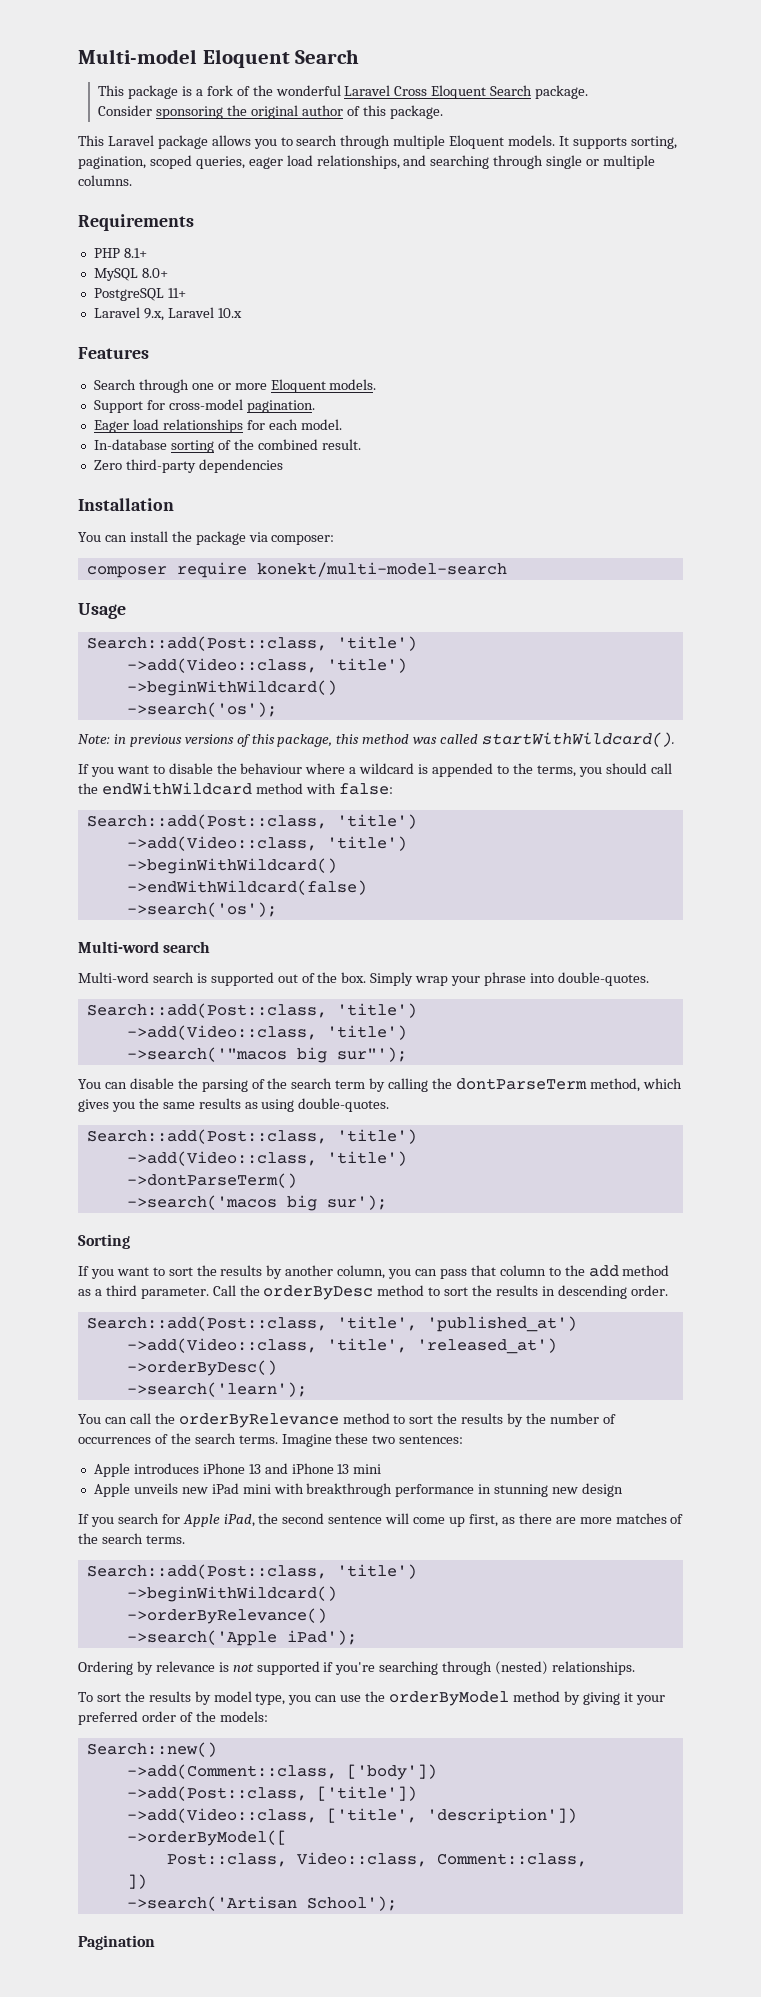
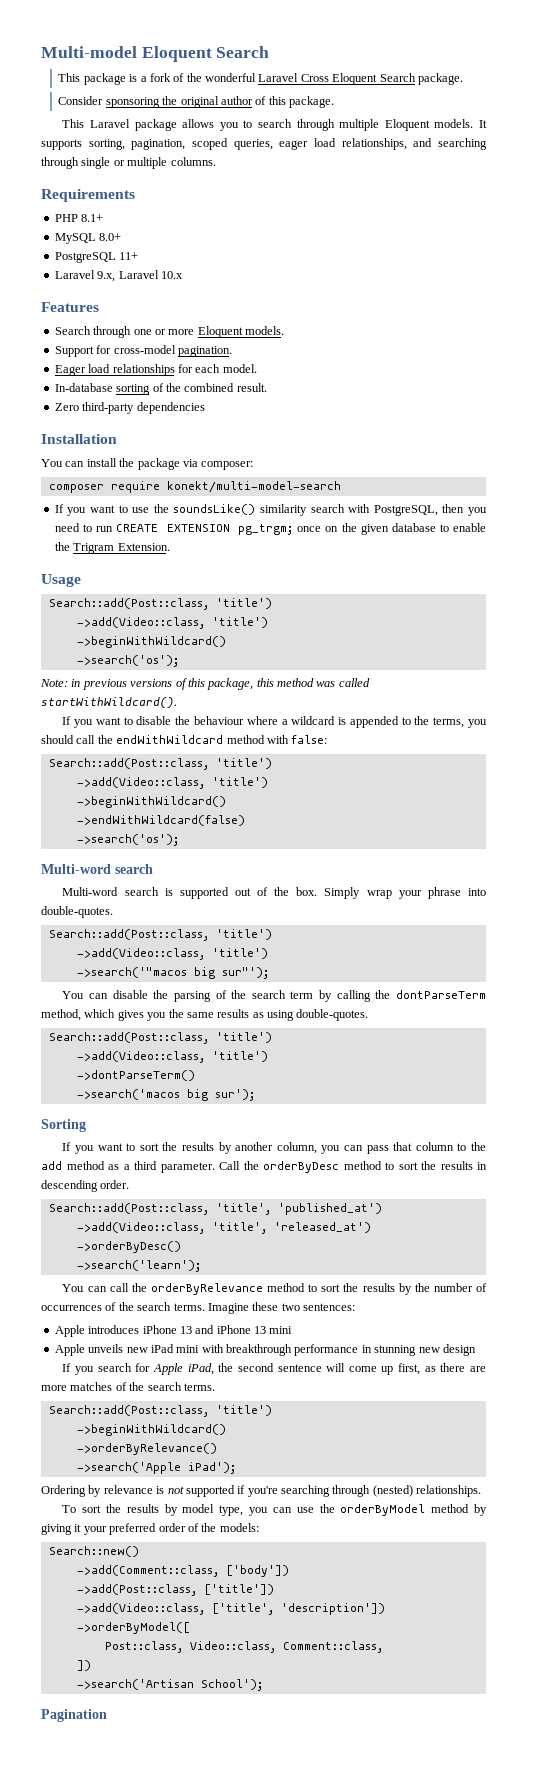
+ If you want to use the soundsLike() similarity search with PostgreSQL, then you need to run CREATE EXTENSION pg_trgm; once on the given database to enable the Trigram Extension.

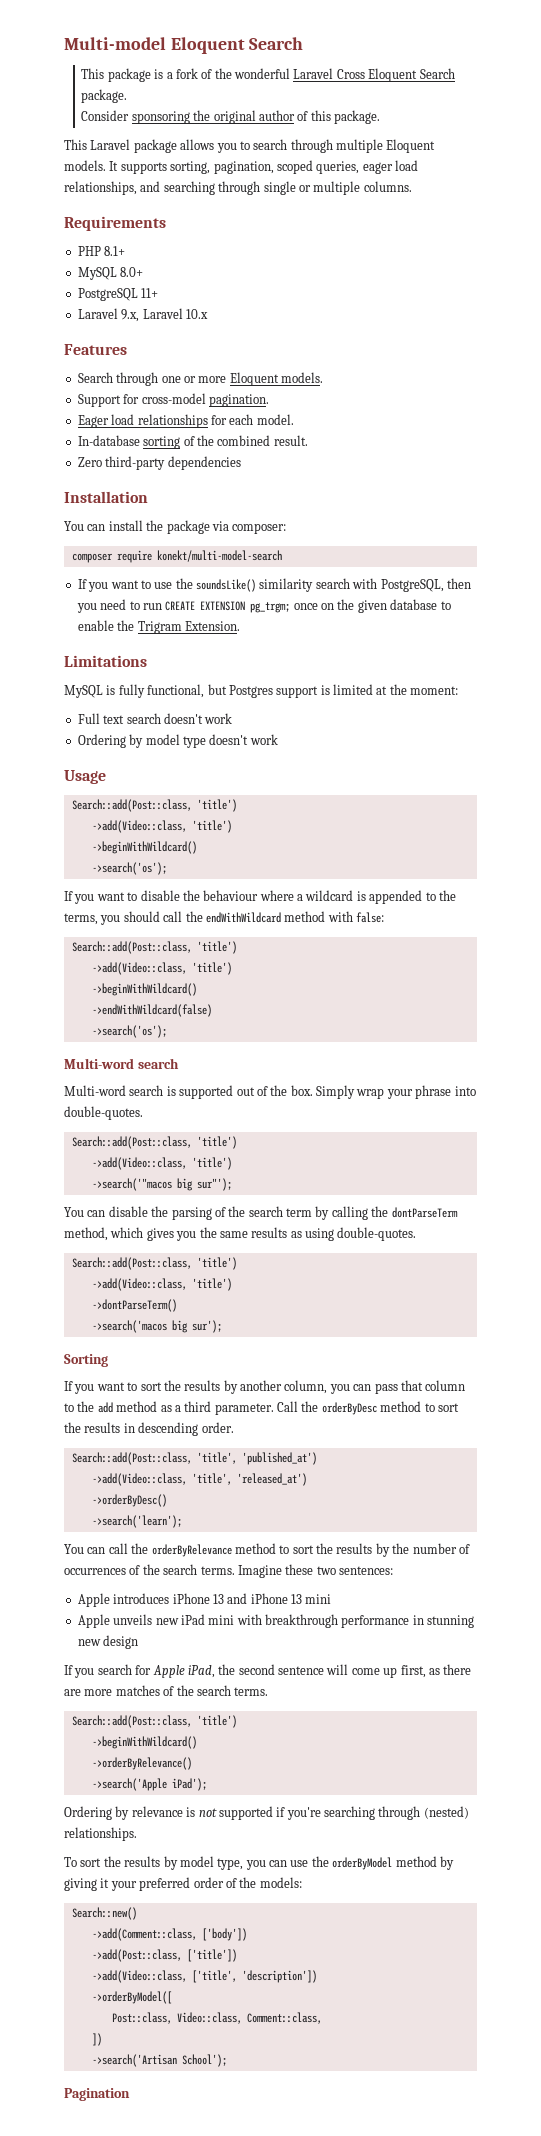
+ Limitations
+ MySQL is fully functional, but Postgres support is limited at the moment:
+ Full text search doesn't work
+ Ordering by model type doesn't work
- Note: in previous versions of this package, this method was called startWithWildcard().

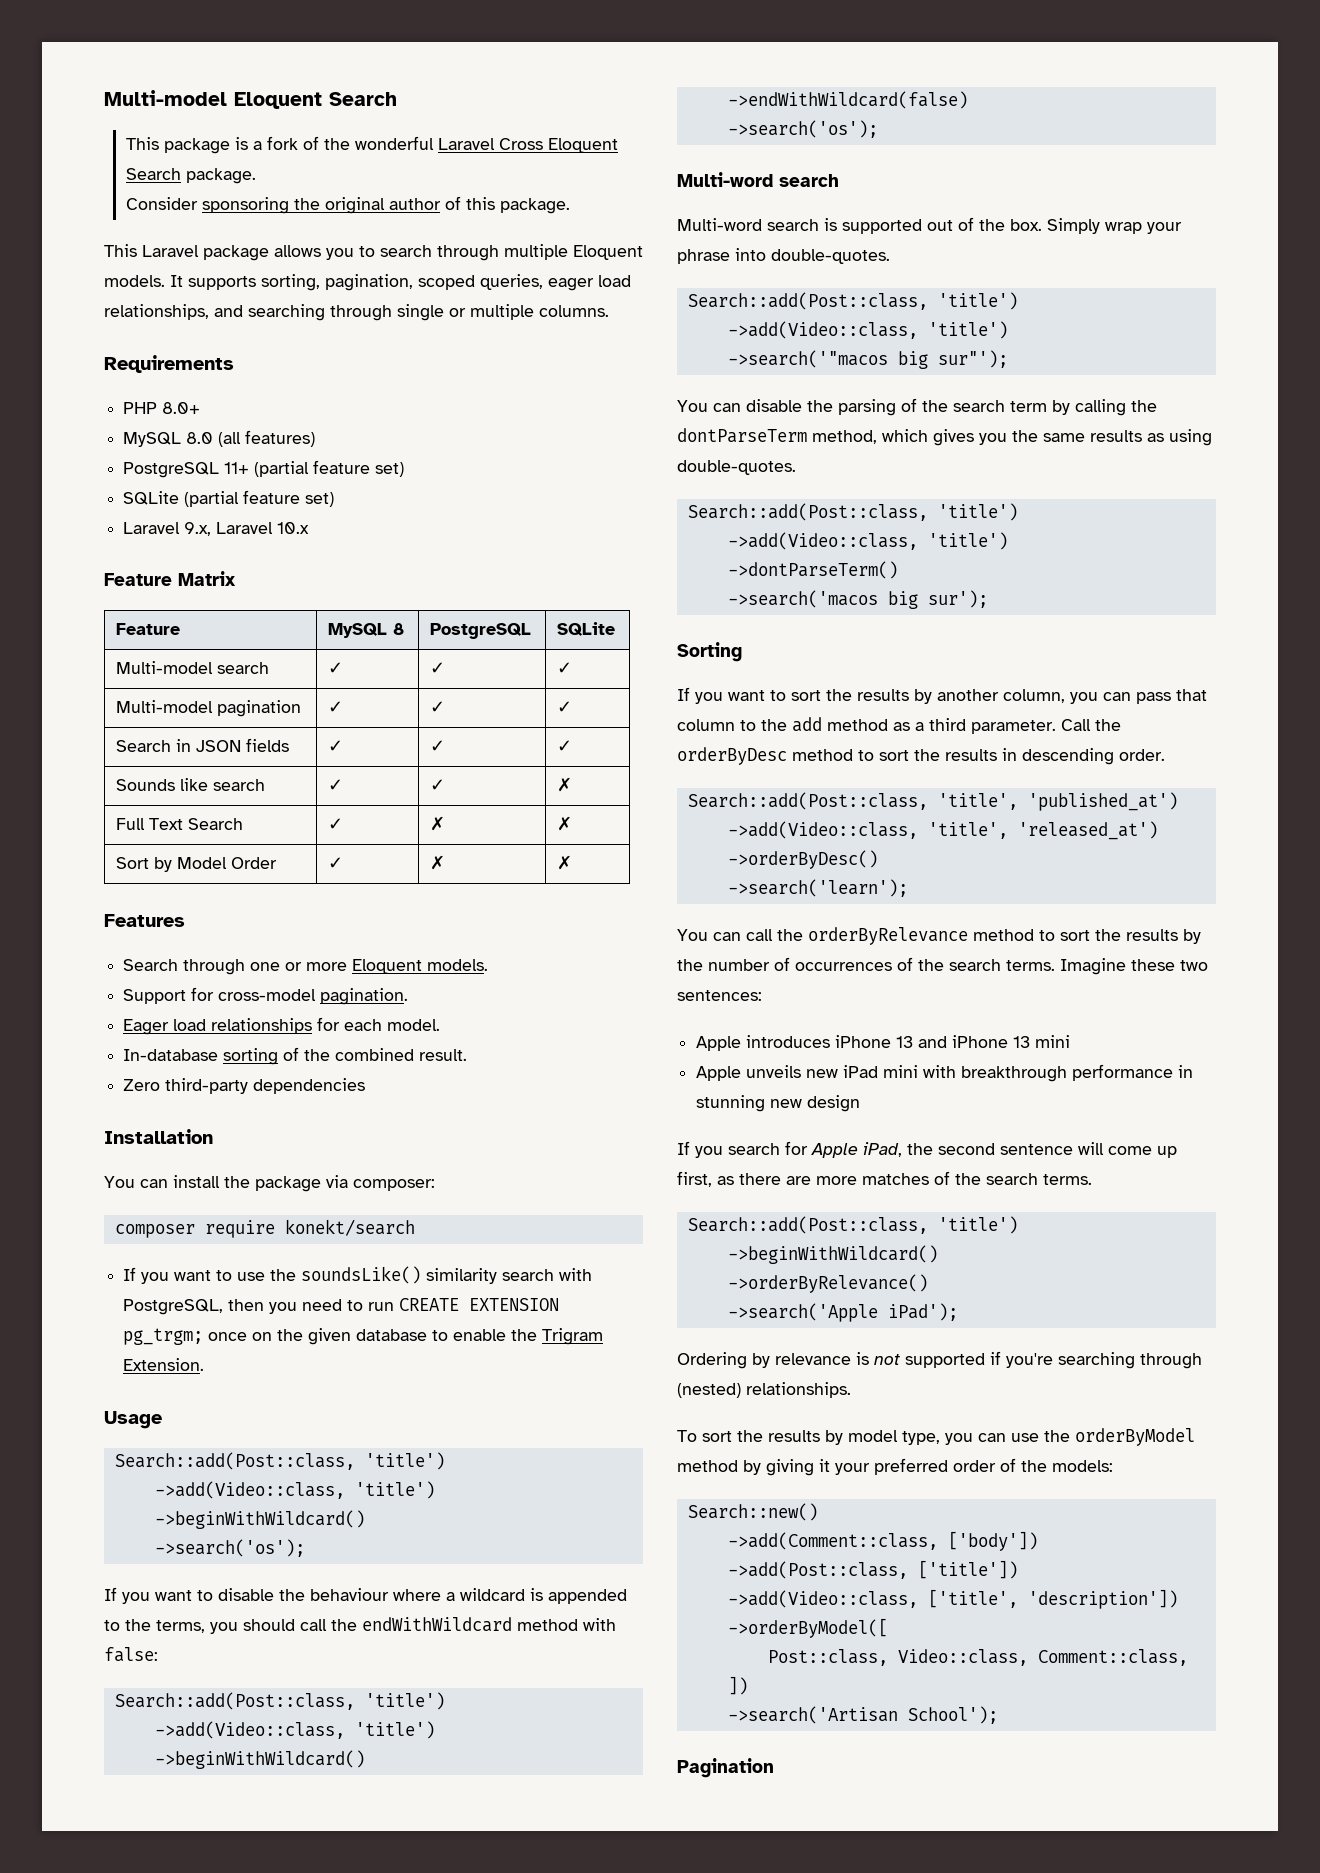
- PHP 8.1+
- MySQL 8.0+
+ PHP 8.0+
+ MySQL 8.0 (all features)
- PostgreSQL 11+
+ PostgreSQL 11+ (partial feature set)
+ SQLite (partial feature set)
  Laravel 9.x, Laravel 10.x
+ Feature Matrix
+ Feature | MySQL 8 | PostgreSQL | SQLite
+ Multi-model search | ✓ | ✓ | ✓
+ Multi-model pagination | ✓ | ✓ | ✓
+ Search in JSON fields | ✓ | ✓ | ✓
+ Sounds like search | ✓ | ✓ | ✗
+ Full Text Search | ✓ | ✗ | ✗
+ Sort by Model Order | ✓ | ✗ | ✗
- composer require konekt/multi-model-search
+ composer require konekt/search
- Limitations
- MySQL is fully functional, but Postgres support is limited at the moment:
- Full text search doesn't work
- Ordering by model type doesn't work

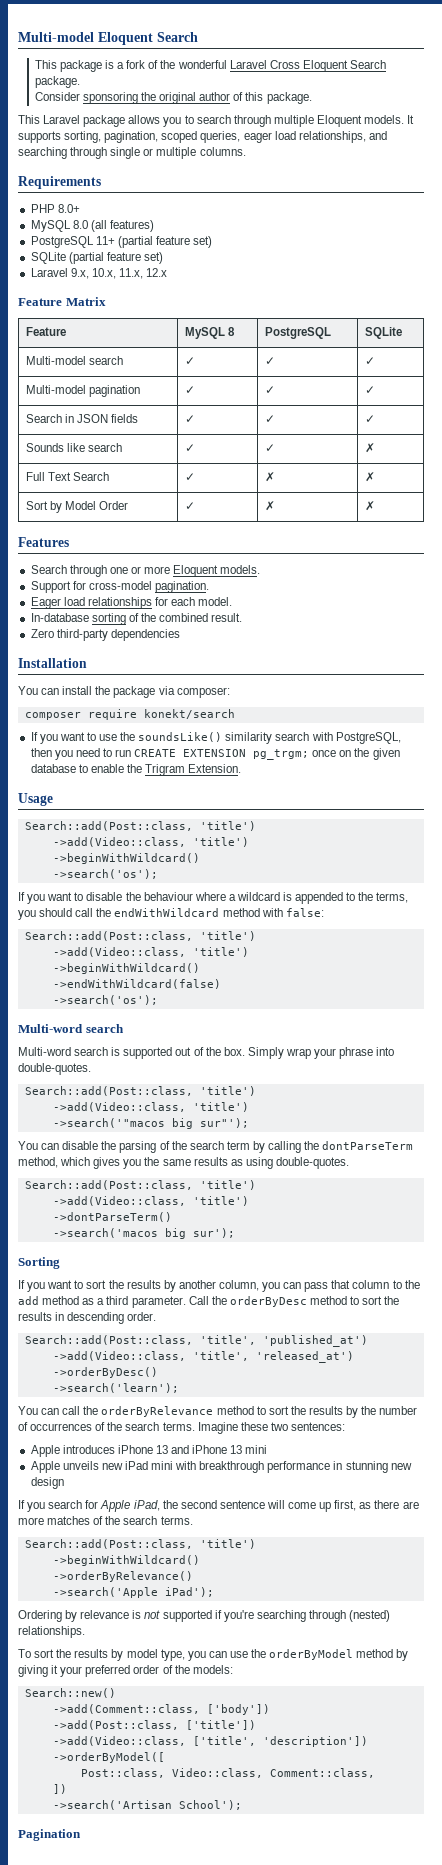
- Laravel 9.x, Laravel 10.x
+ Laravel 9.x, 10.x, 11.x, 12.x

